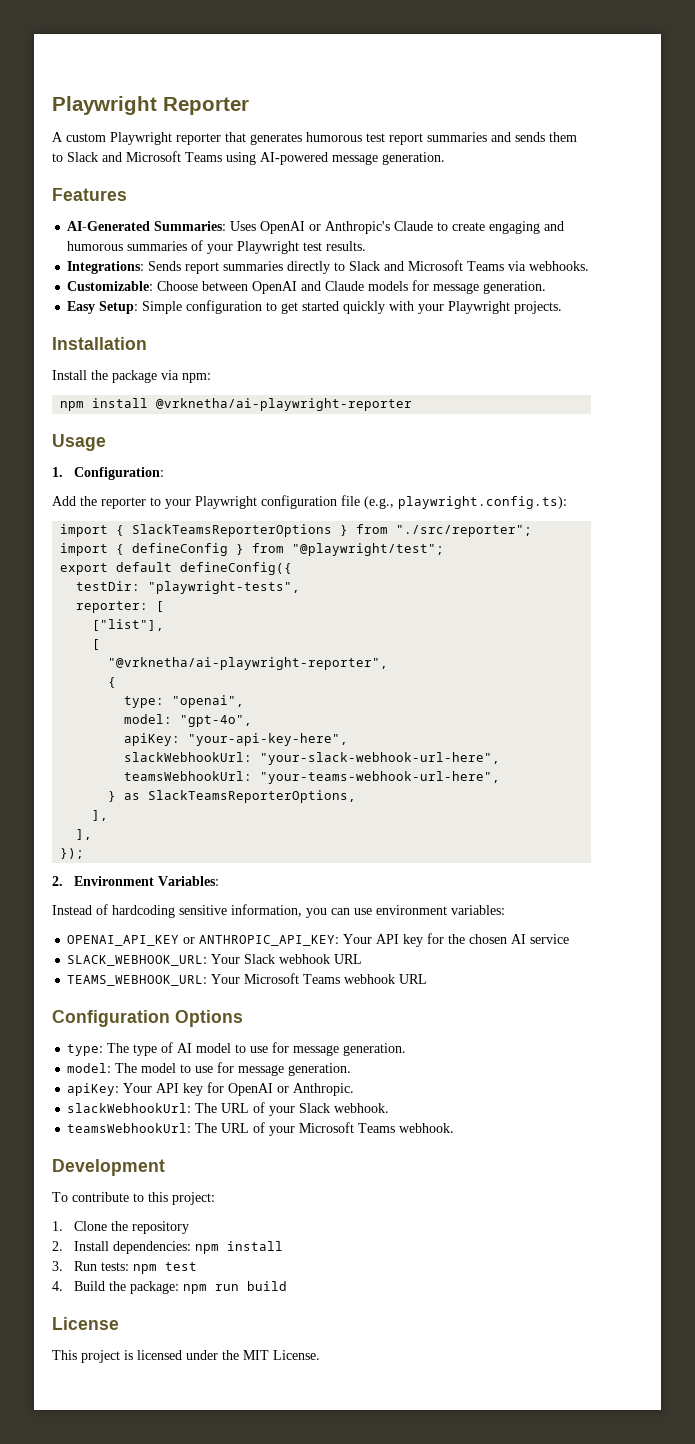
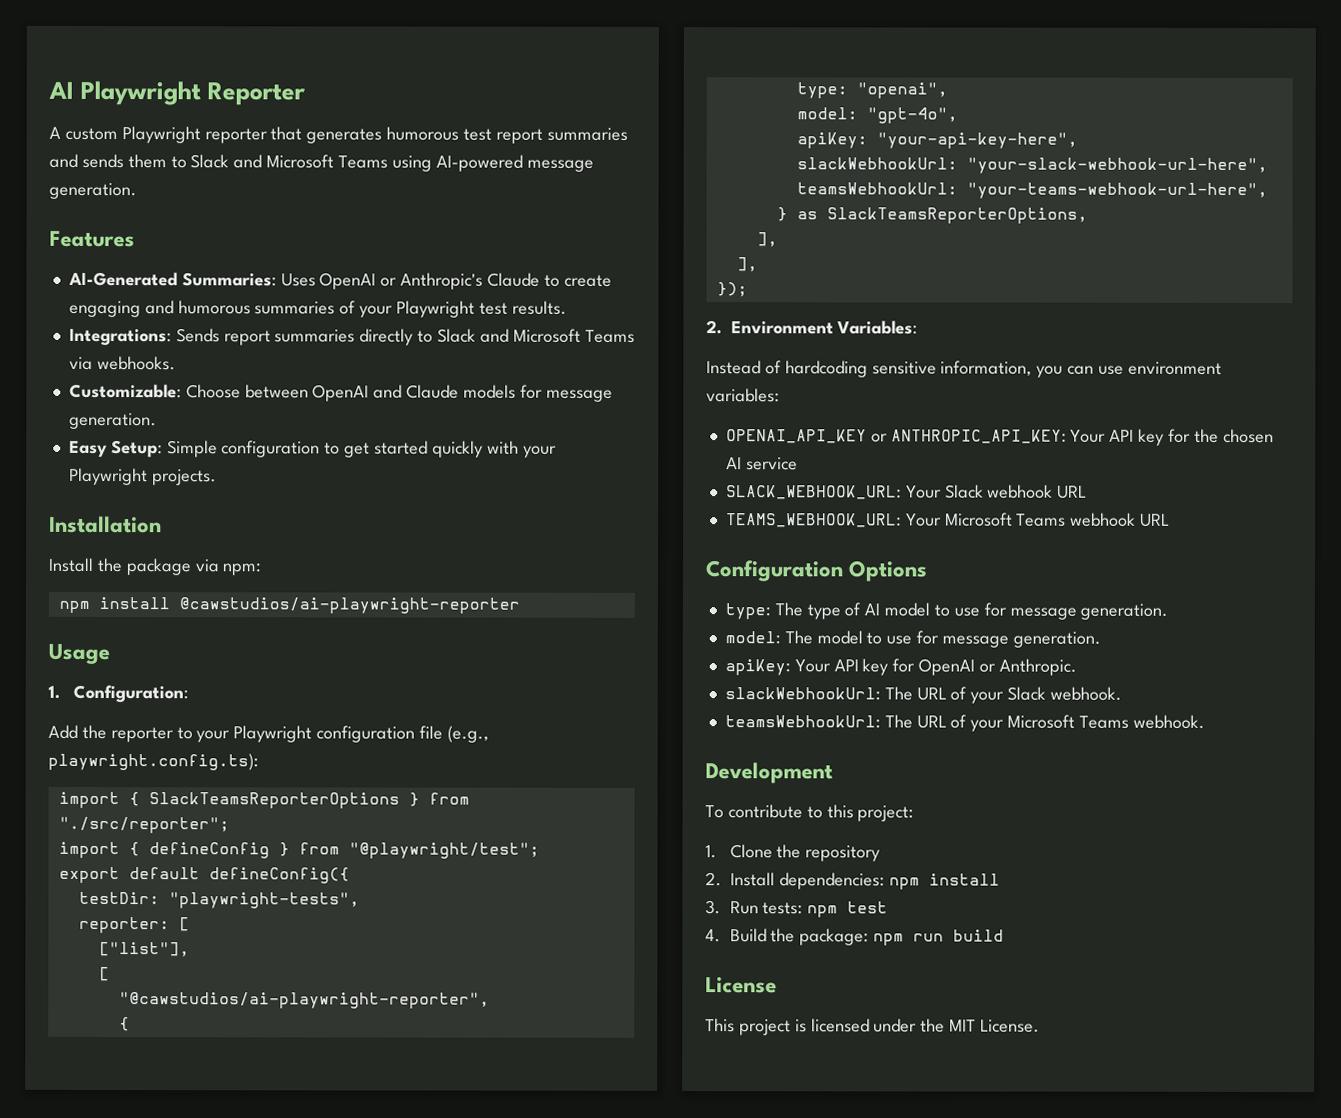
- Playwright Reporter
+ AI Playwright Reporter
- npm install @vrknetha/ai-playwright-reporter
+ npm install @cawstudios/ai-playwright-reporter
- "@vrknetha/ai-playwright-reporter",
+ "@cawstudios/ai-playwright-reporter",

